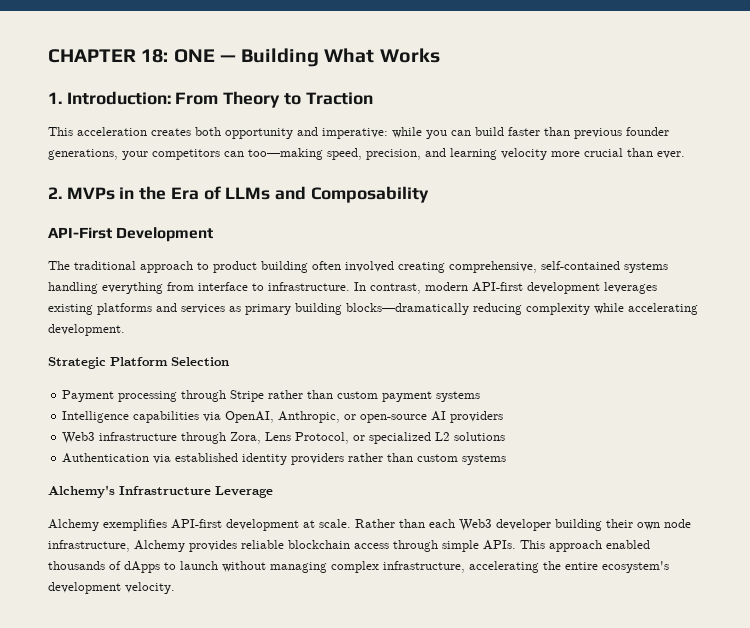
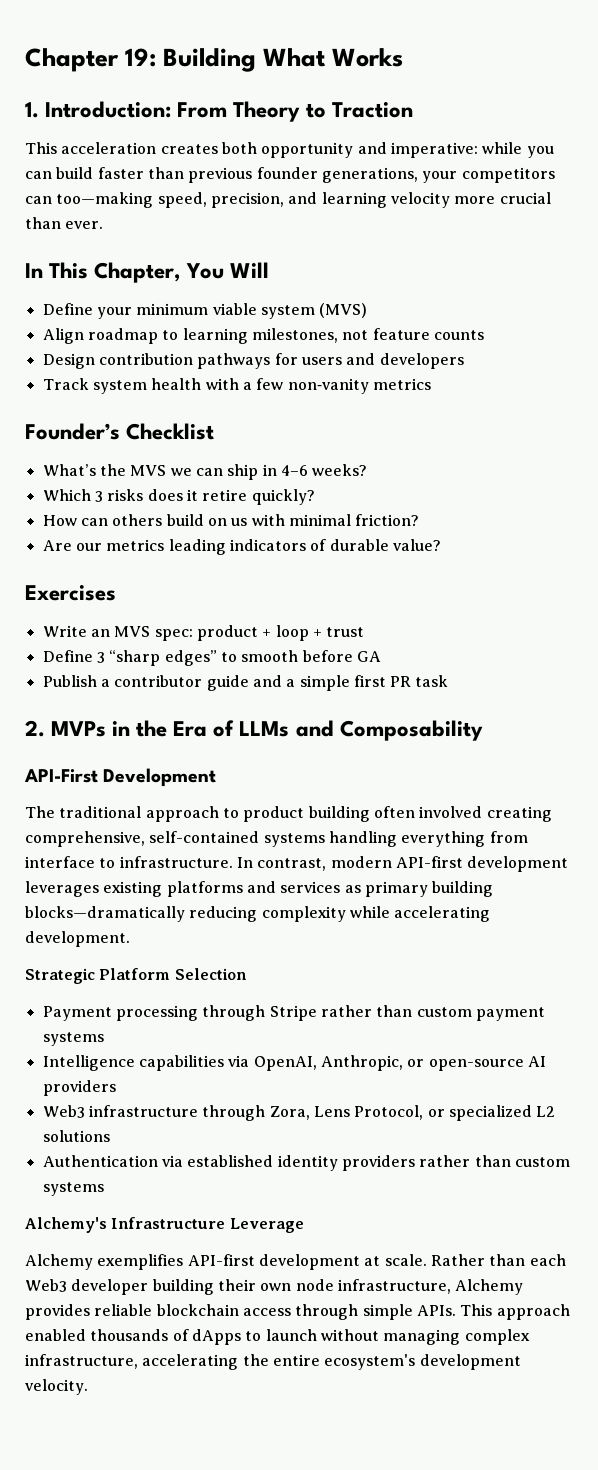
- CHAPTER 18: ONE — Building What Works
+ Chapter 19: Building What Works
+ In This Chapter, You Will
+ Define your minimum viable system (MVS)
+ Align roadmap to learning milestones, not feature counts
+ Design contribution pathways for users and developers
+ Track system health with a few non‑vanity metrics
+ Founder’s Checklist
+ What’s the MVS we can ship in 4–6 weeks?
+ Which 3 risks does it retire quickly?
+ How can others build on us with minimal friction?
+ Are our metrics leading indicators of durable value?
+ Exercises
+ Write an MVS spec: product + loop + trust
+ Define 3 “sharp edges” to smooth before GA
+ Publish a contributor guide and a simple first PR task

